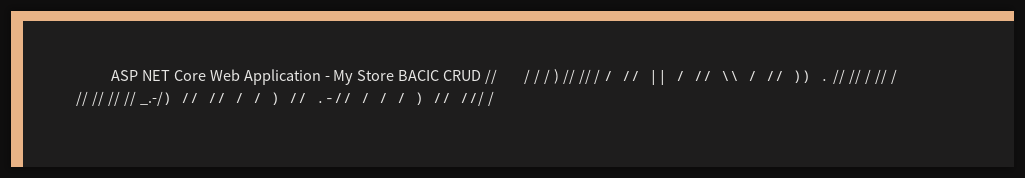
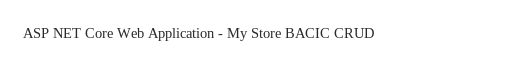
- ASP NET Core Web Application - My Store BACIC CRUD // // // // // _.-/) // // / / ) // .-// / / / ) // /// / / / / ) // // / / // || / // \\ / // )) . // // / // /
+ ASP NET Core Web Application - My Store BACIC CRUD

